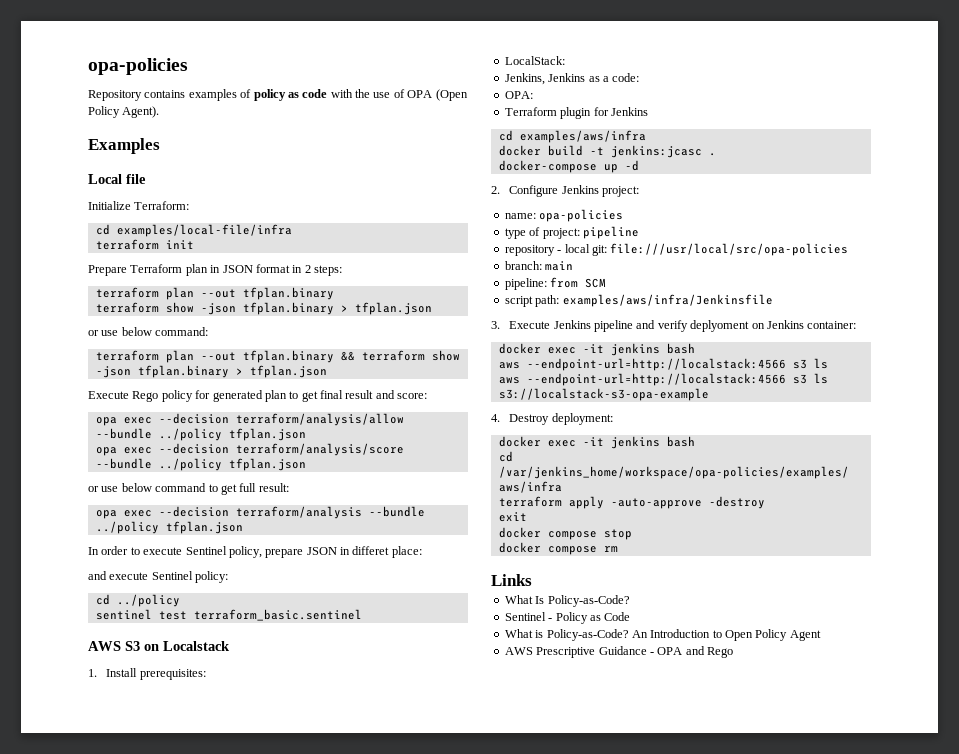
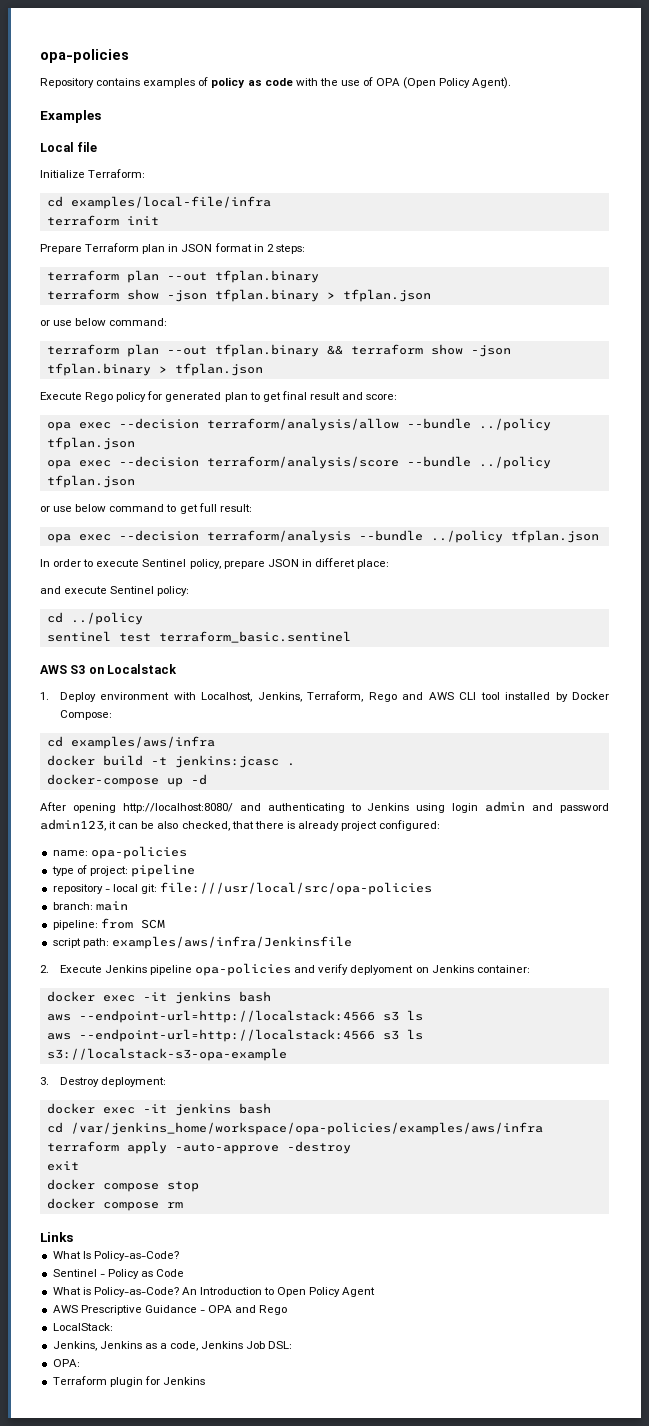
- 1. Install prerequisites:
- LocalStack:
- Jenkins, Jenkins as a code:
- OPA:
- Terraform plugin for Jenkins
+ 1. Deploy environment with Localhost, Jenkins, Terraform, Rego and AWS CLI tool installed by Docker Compose:
- 2. Configure Jenkins project:
+ After opening http://localhost:8080/ and authenticating to Jenkins using login admin and password admin123, it can be also checked, that there is already project configured:
- 3. Execute Jenkins pipeline and verify deplyoment on Jenkins container:
+ 2. Execute Jenkins pipeline opa-policies and verify deplyoment on Jenkins container:
- 4. Destroy deployment:
+ 3. Destroy deployment:
+ LocalStack:
+ Jenkins, Jenkins as a code, Jenkins Job DSL:
+ OPA:
+ Terraform plugin for Jenkins

